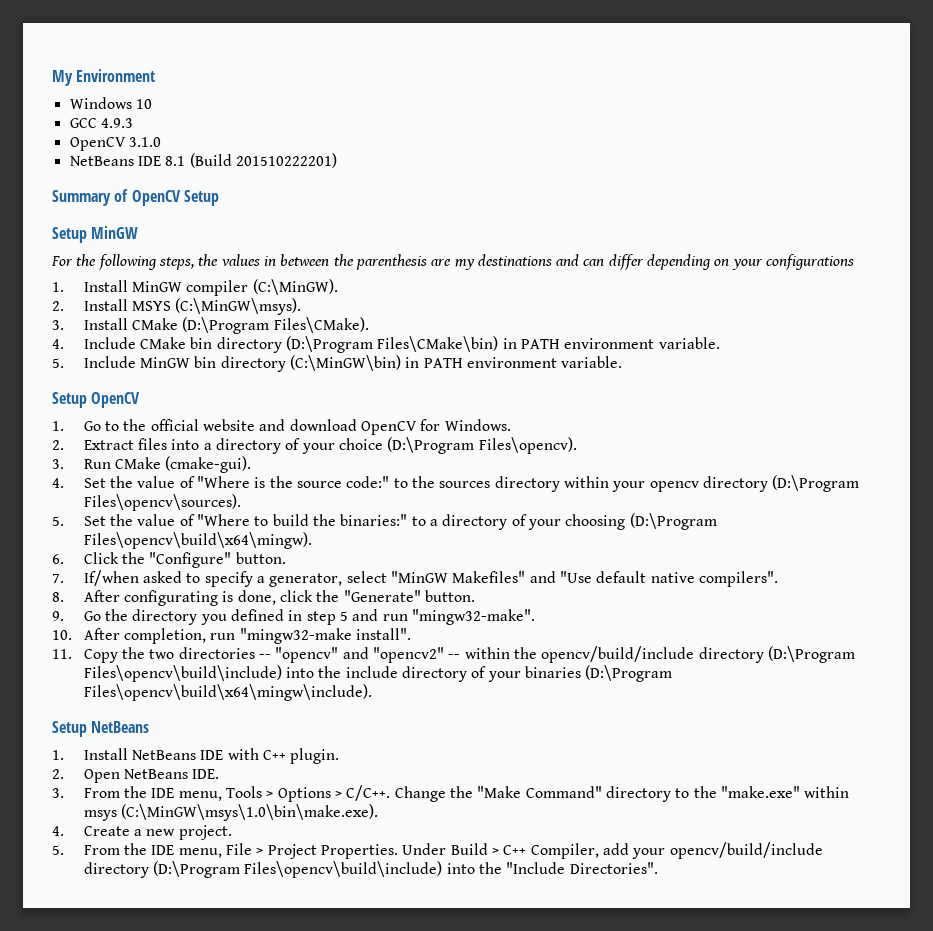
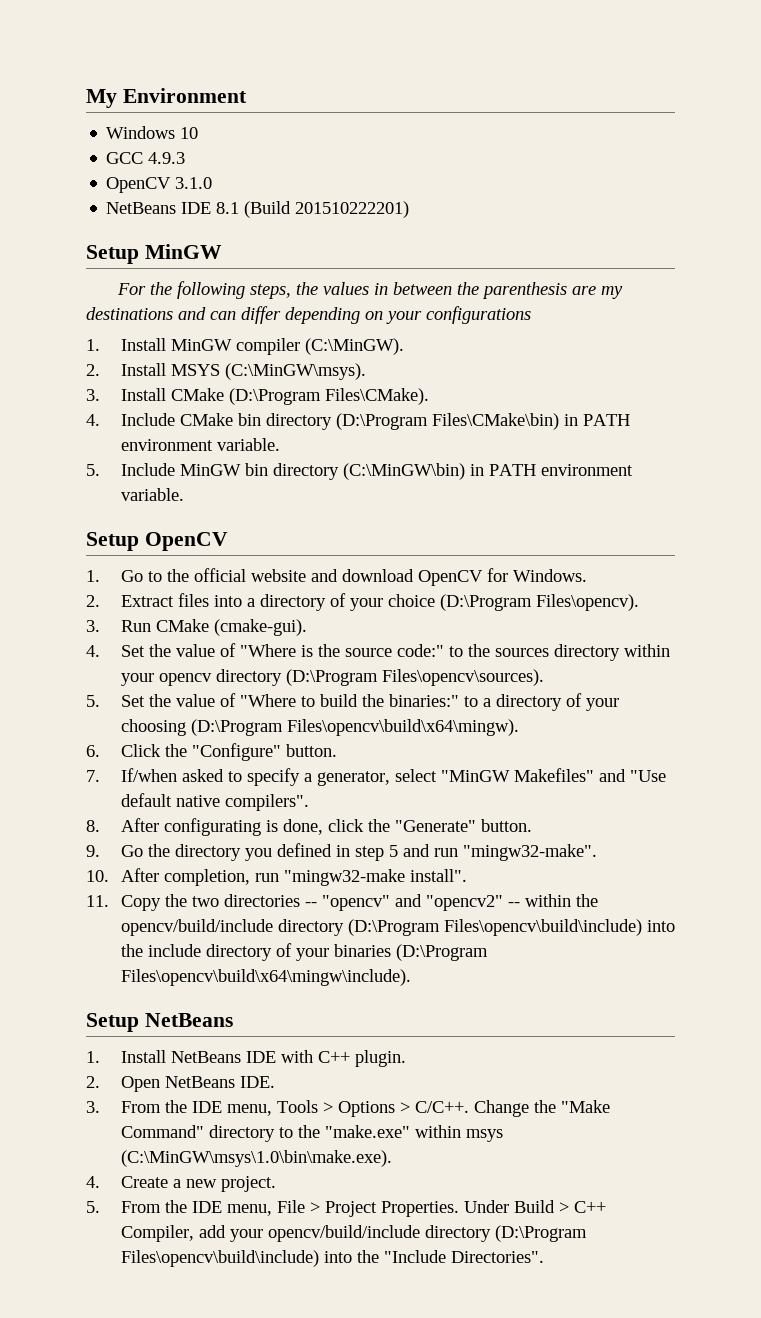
- Summary of OpenCV Setup

